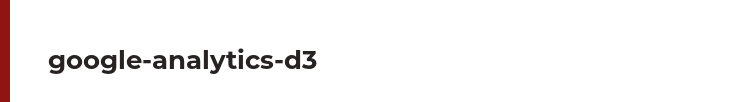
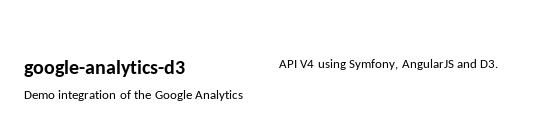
+ Demo integration of the Google Analytics API V4 using Symfony, AngularJS and D3.

